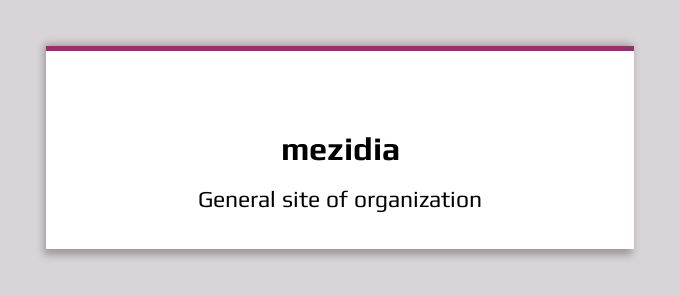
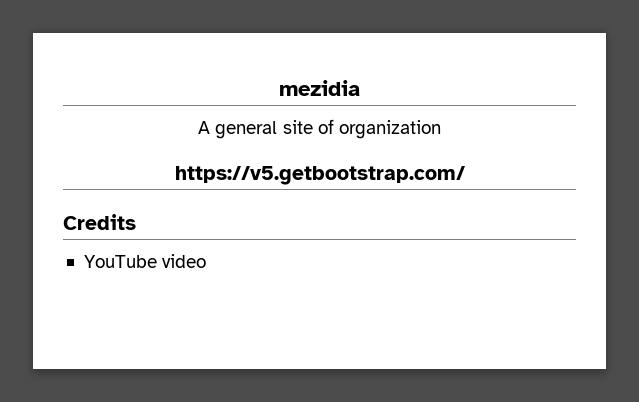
- General site of organization
+ A general site of organization
+ https://v5.getbootstrap.com/
+ Credits
+ YouTube video

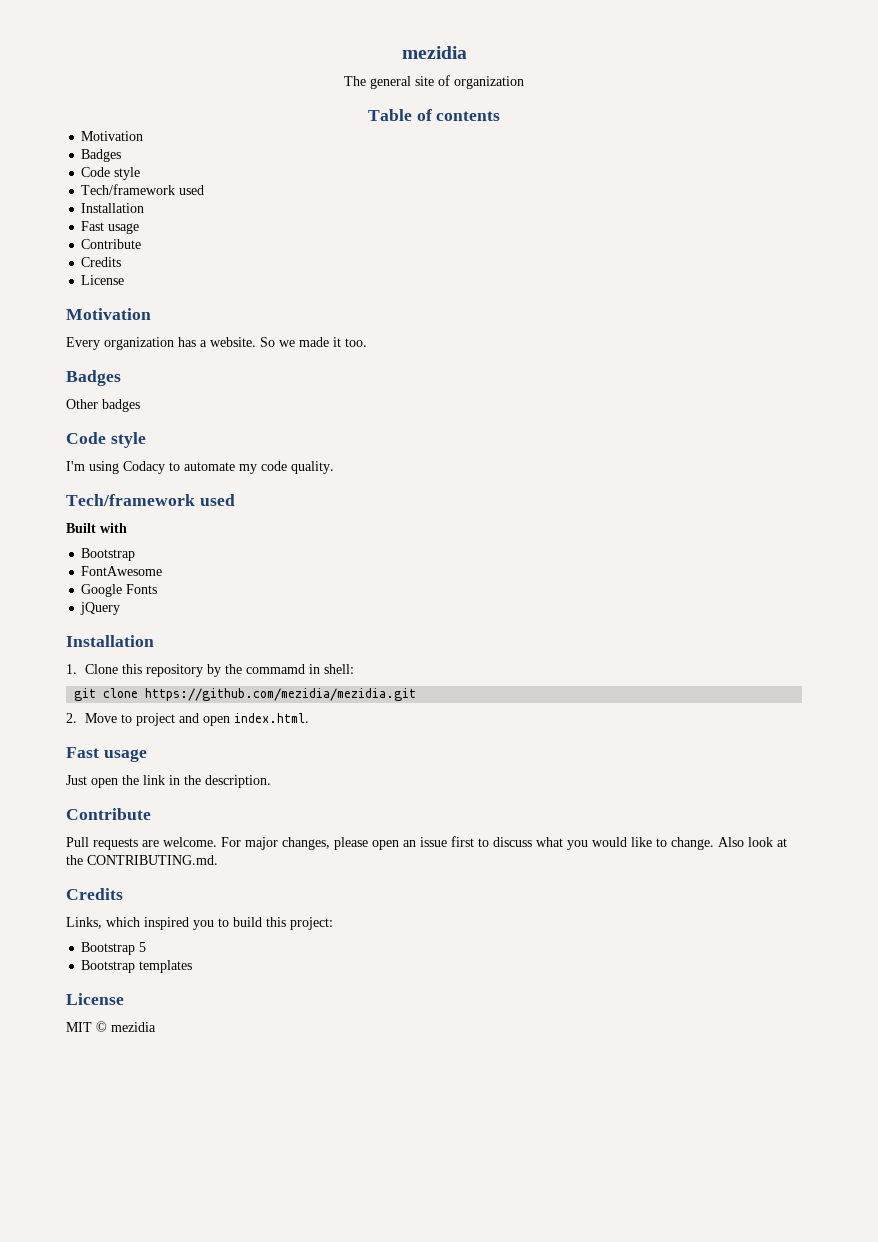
- A general site of organization
+ The general site of organization
- https://v5.getbootstrap.com/
+ Table of contents
+ Motivation
+ Badges
+ Code style
+ Tech/framework used
+ Installation
+ Fast usage
+ Contribute
  Credits
- YouTube video
+ License
+ Motivation
+ Every organization has a website. So we made it too.
+ Badges
+ Other badges
+ Code style
+ I'm using Codacy to automate my code quality.
+ Tech/framework used
+ Built with
+ Bootstrap
+ FontAwesome
+ Google Fonts
+ jQuery
+ Installation
+ 1. Clone this repository by the commamd in shell:
+ git clone https://github.com/mezidia/mezidia.git
+ 2. Move to project and open index.html.
+ Fast usage
+ Just open the link in the description.
+ Contribute
+ Pull requests are welcome. For major changes, please open an issue first to discuss what you would like to change. Also look at the CONTRIBUTING.md.
+ Credits
+ Links, which inspired you to build this project:
+ Bootstrap 5
+ Bootstrap templates
+ License
+ MIT © mezidia

